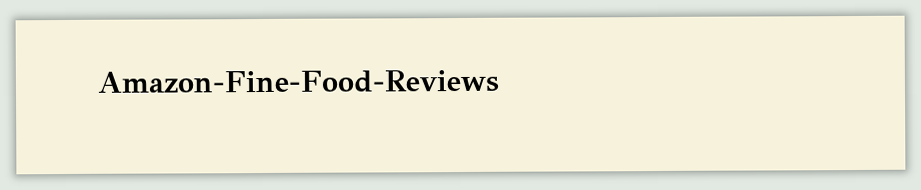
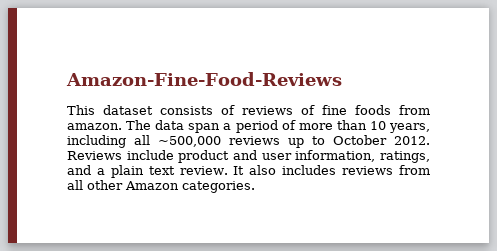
+ This dataset consists of reviews of fine foods from amazon. The data span a period of more than 10 years, including all ~500,000 reviews up to October 2012. Reviews include product and user information, ratings, and a plain text review. It also includes reviews from all other Amazon categories.

